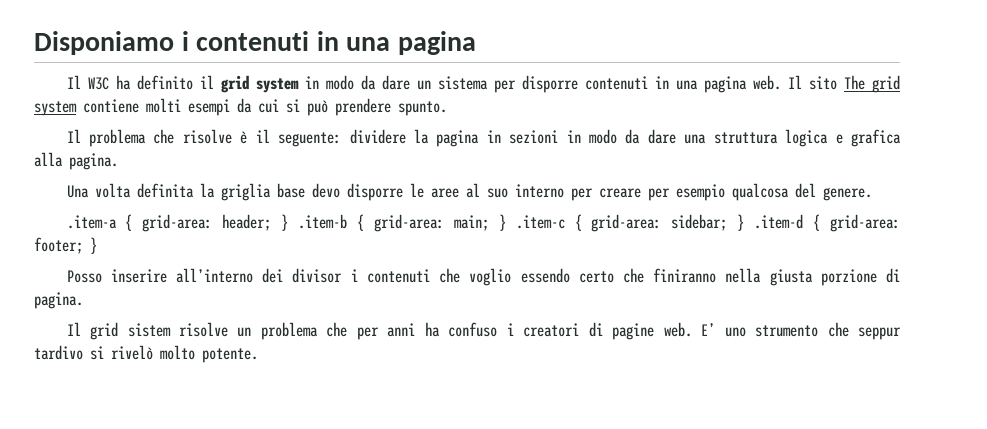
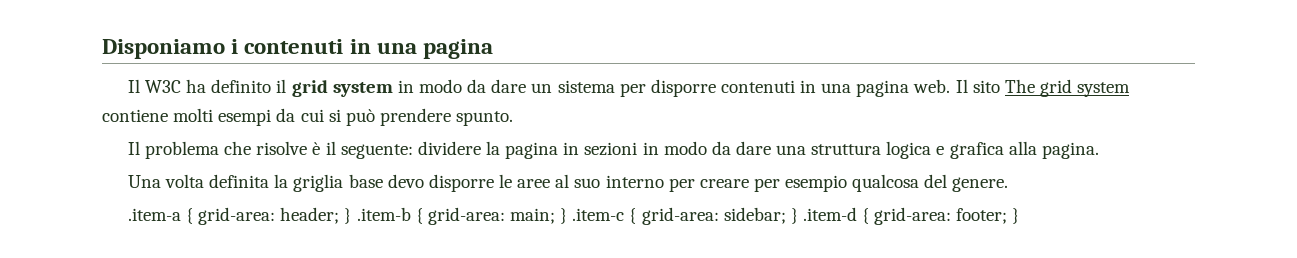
- Posso inserire all’interno dei divisor i contenuti che voglio essendo certo che finiranno nella giusta porzione di pagina.
- Il grid sistem risolve un problema che per anni ha confuso i creatori di pagine web. E’ uno strumento che seppur tardivo si rivelò molto potente.

